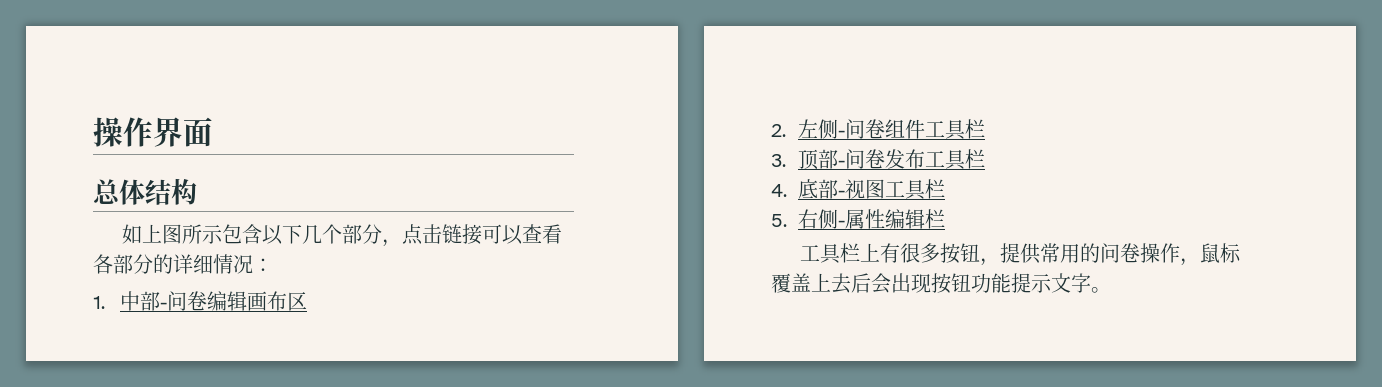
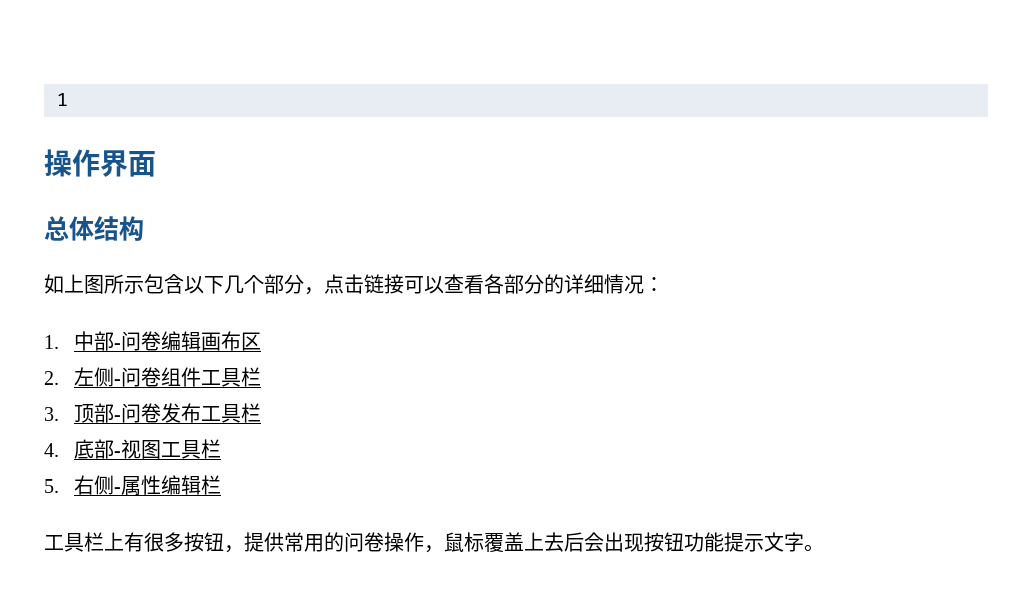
+ 1

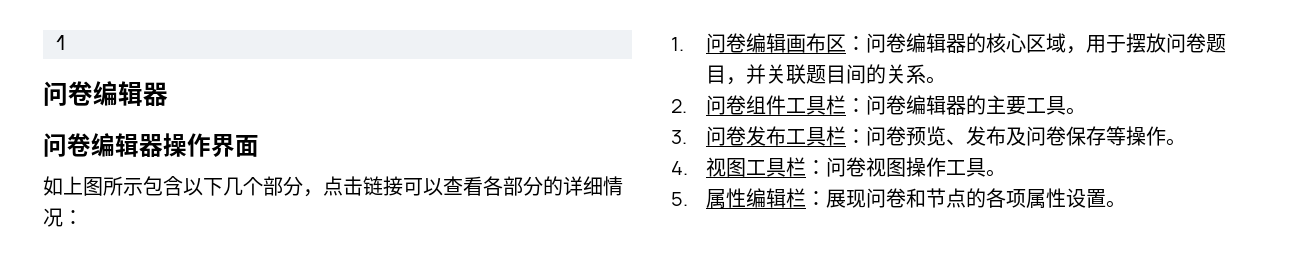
  1
- 操作界面
+ 问卷编辑器
+ 问卷编辑器操作界面
- 总体结构
- 1.中部-问卷编辑画布区
+ 1.问卷编辑画布区：问卷编辑器的核心区域，用于摆放问卷题目，并关联题目间的关系。
- 2.左侧-问卷组件工具栏
+ 2.问卷组件工具栏：问卷编辑器的主要工具。
- 3.顶部-问卷发布工具栏
+ 3.问卷发布工具栏：问卷预览、发布及问卷保存等操作。
- 4.底部-视图工具栏
+ 4.视图工具栏：问卷视图操作工具。
- 5.右侧-属性编辑栏
- 工具栏上有很多按钮，提供常用的问卷操作，鼠标覆盖上去后会出现按钮功能提示文字。
+ 5.属性编辑栏：展现问卷和节点的各项属性设置。

